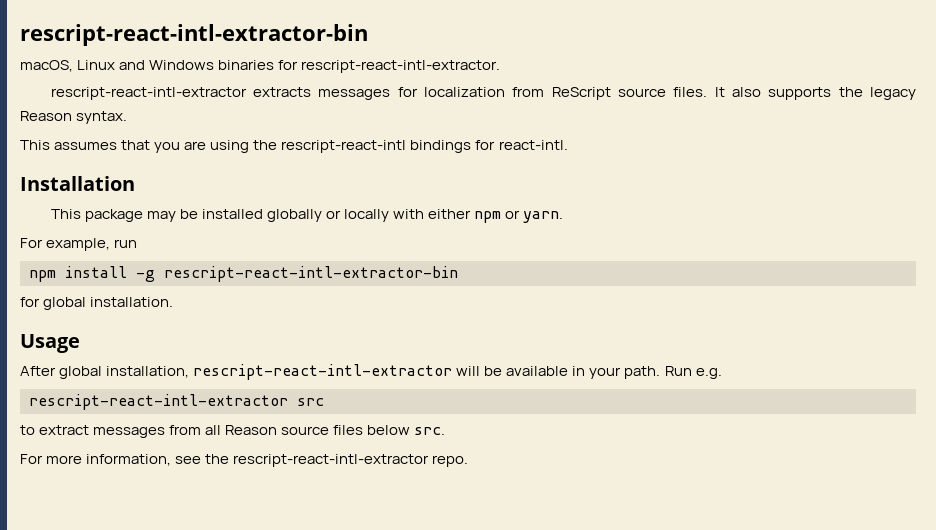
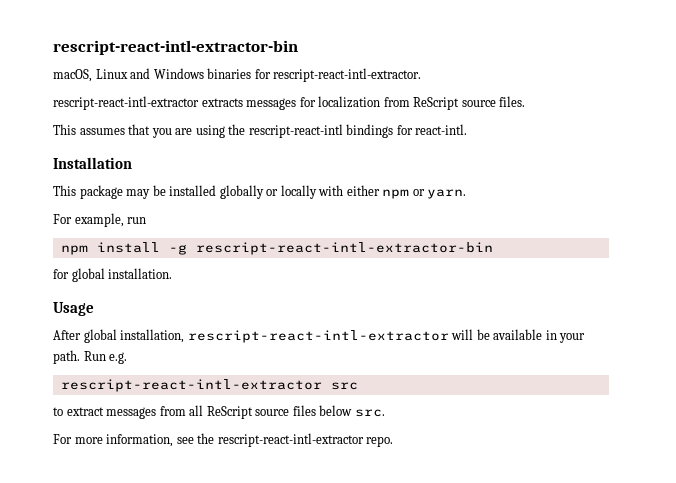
- It also supports the legacy Reason syntax.
- to extract messages from all Reason source files below src.
+ to extract messages from all ReScript source files below src.

